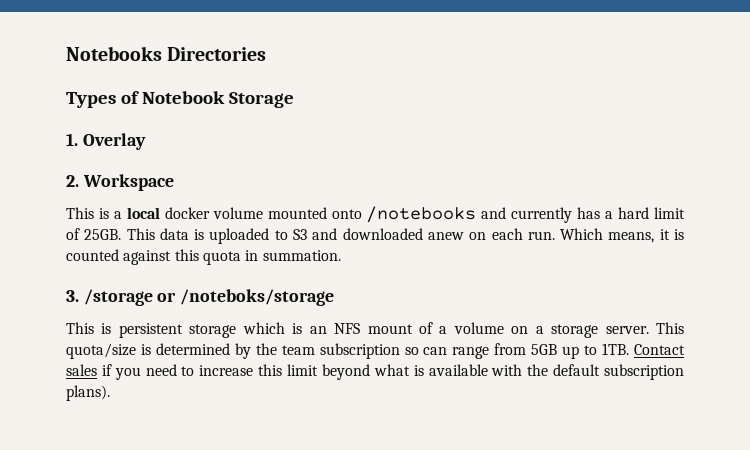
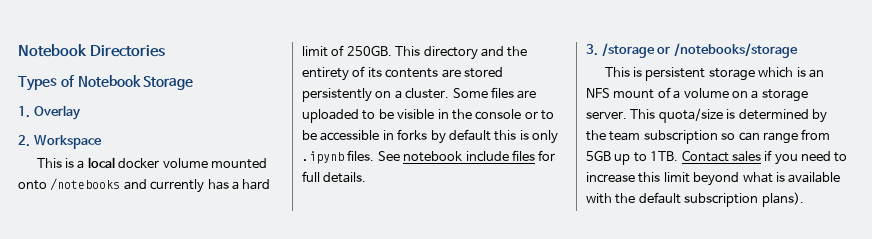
- Notebooks Directories
+ Notebook Directories
- This is a local docker volume mounted onto /notebooks and currently has a hard limit of 25GB. This data is uploaded to S3 and downloaded anew on each run. Which means, it is counted against this quota in summation.
+ This is a local docker volume mounted onto /notebooks and currently has a hard limit of 250GB. This directory and the entirety of its contents are stored persistently on a cluster. Some files are uploaded to be visible in the console or to be accessible in forks by default this is only .ipynb files. See notebook include files for full details.
- 3. /storage or /noteboks/storage
+ 3. /storage or /notebooks/storage

